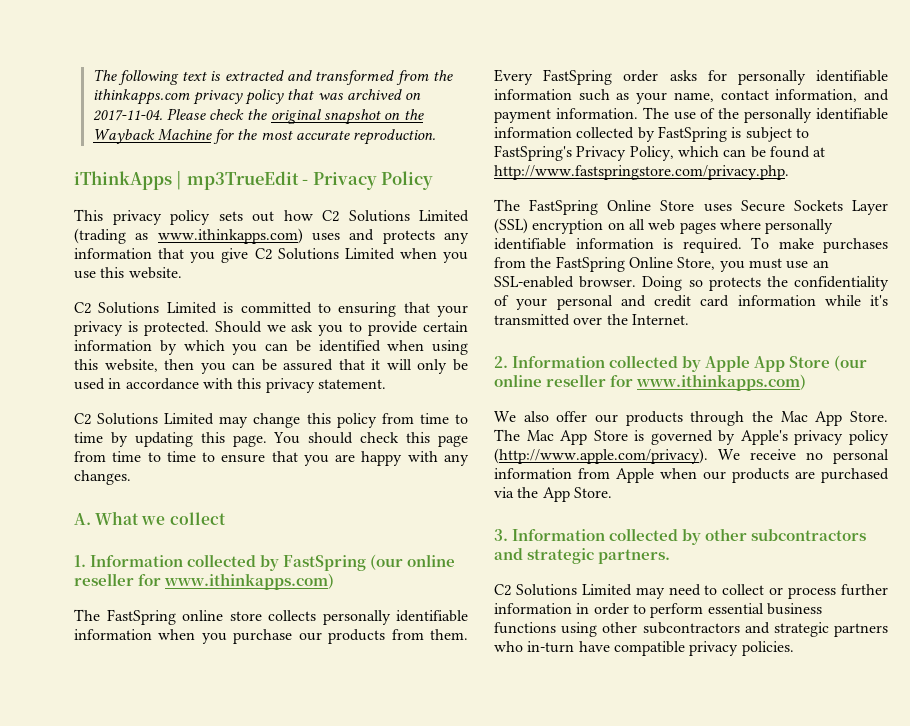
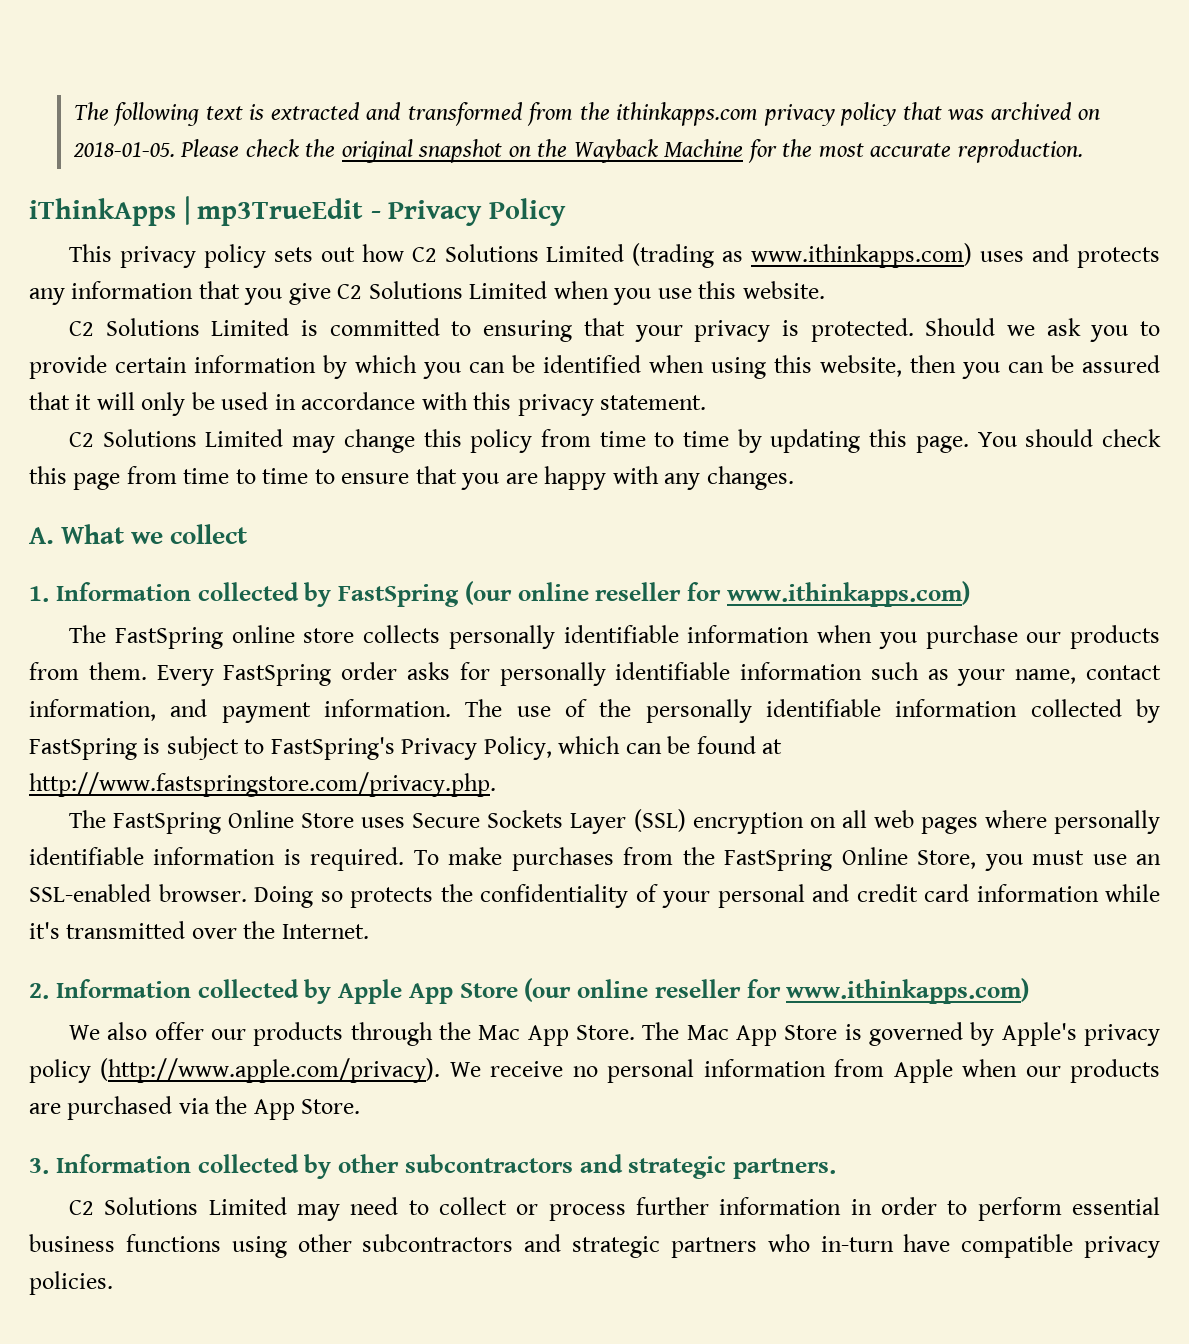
- The following text is extracted and transformed from the ithinkapps.com privacy policy that was archived on 2017-11-04.
+ The following text is extracted and transformed from the ithinkapps.com privacy policy that was archived on 2018-01-05.

